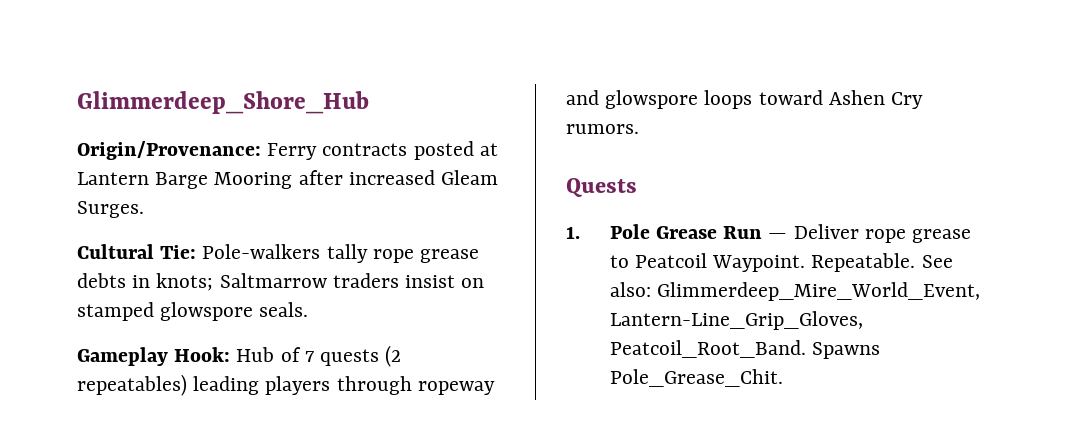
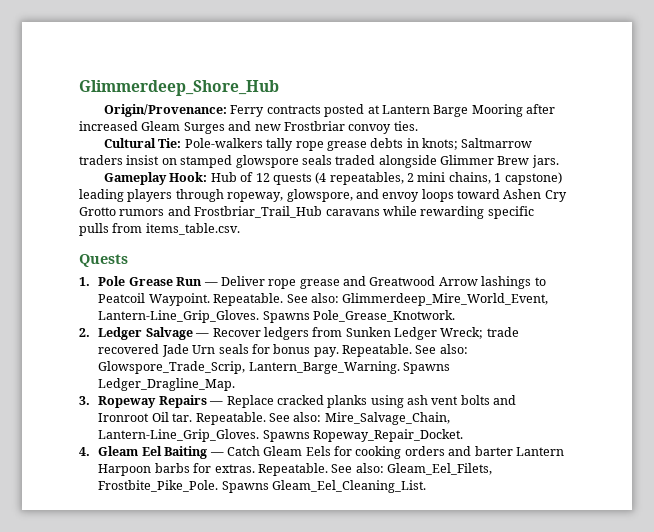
- Origin/Provenance: Ferry contracts posted at Lantern Barge Mooring after increased Gleam Surges.
+ Origin/Provenance: Ferry contracts posted at Lantern Barge Mooring after increased Gleam Surges and new Frostbriar convoy ties.
- Cultural Tie: Pole-walkers tally rope grease debts in knots; Saltmarrow traders insist on stamped glowspore seals.
- Gameplay Hook: Hub of 7 quests (2 repeatables) leading players through ropeway and glowspore loops toward Ashen Cry rumors.
+ Cultural Tie: Pole-walkers tally rope grease debts in knots; Saltmarrow traders insist on stamped glowspore seals traded alongside Glimmer Brew jars.
+ Gameplay Hook: Hub of 12 quests (4 repeatables, 2 mini chains, 1 capstone) leading players through ropeway, glowspore, and envoy loops toward Ashen Cry Grotto rumors and Frostbriar_Trail_Hub caravans while rewarding specific pulls from items_table.csv.
- 1. Pole Grease Run — Deliver rope grease to Peatcoil Waypoint.
+ 1. Pole Grease Run — Deliver rope grease and Greatwood Arrow lashings to Peatcoil Waypoint.
- See also: Glimmerdeep_Mire_World_Event, Lantern-Line_Grip_Gloves, Peatcoil_Root_Band. Spawns Pole_Grease_Chit.
+ See also: Glimmerdeep_Mire_World_Event, Lantern-Line_Grip_Gloves. Spawns Pole_Grease_Knotwork.
+ 2. Ledger Salvage — Recover ledgers from Sunken Ledger Wreck; trade recovered Jade Urn seals for bonus pay. Repeatable. See also: Glowspore_Trade_Scrip, Lantern_Barge_Warning. Spawns Ledger_Dragline_Map.
+ 3. Ropeway Repairs — Replace cracked planks using ash vent bolts and Ironroot Oil tar. Repeatable. See also: Mire_Salvage_Chain, Lantern-Line_Grip_Gloves. Spawns Ropeway_Repair_Docket.
+ 4. Gleam Eel Baiting — Catch Gleam Eels for cooking orders and barter Lantern Harpoon barbs for extras. Repeatable. See also: Gleam_Eel_Filets, Frostbite_Pike_Pole. Spawns Gleam_Eel_Cleaning_List.

